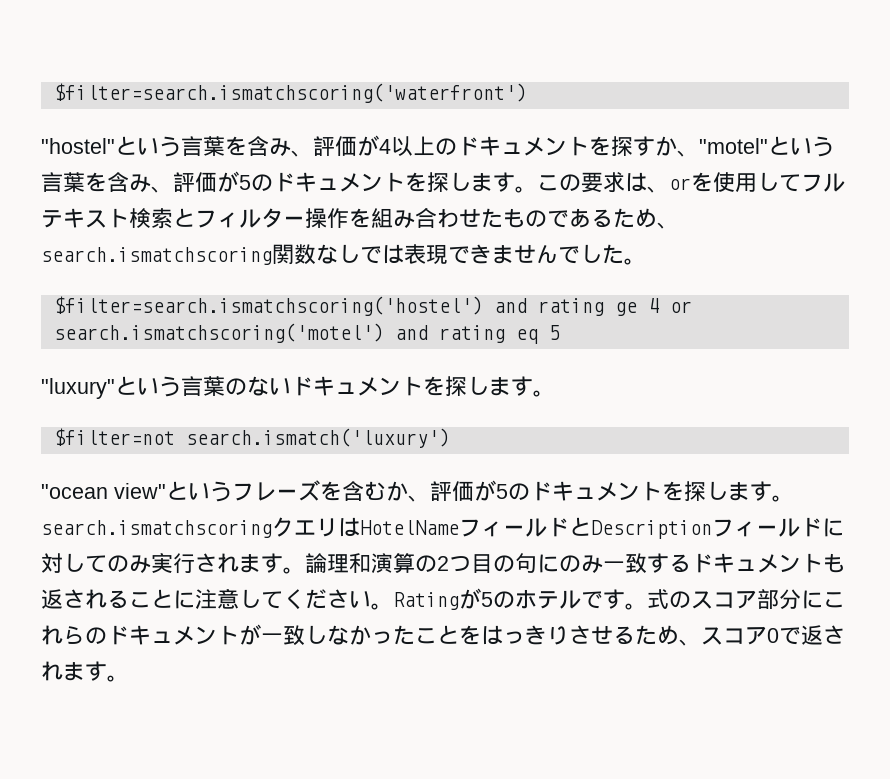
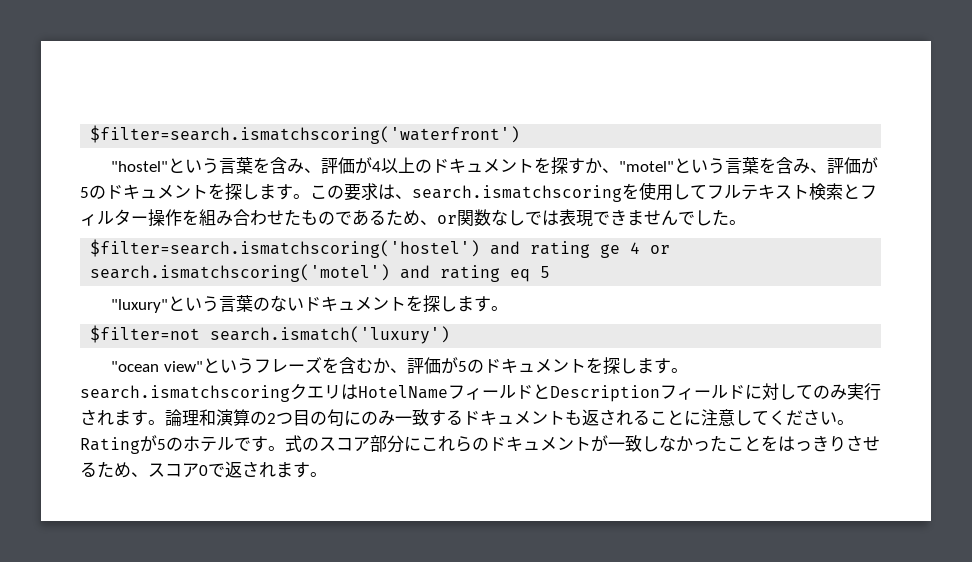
- この要求は、orを使用してフルテキスト検索とフィルター操作を組み合わせたものであるため、search.ismatchscoring関数なしでは表現できませんでした。
+ この要求は、search.ismatchscoringを使用してフルテキスト検索とフィルター操作を組み合わせたものであるため、or関数なしでは表現できませんでした。

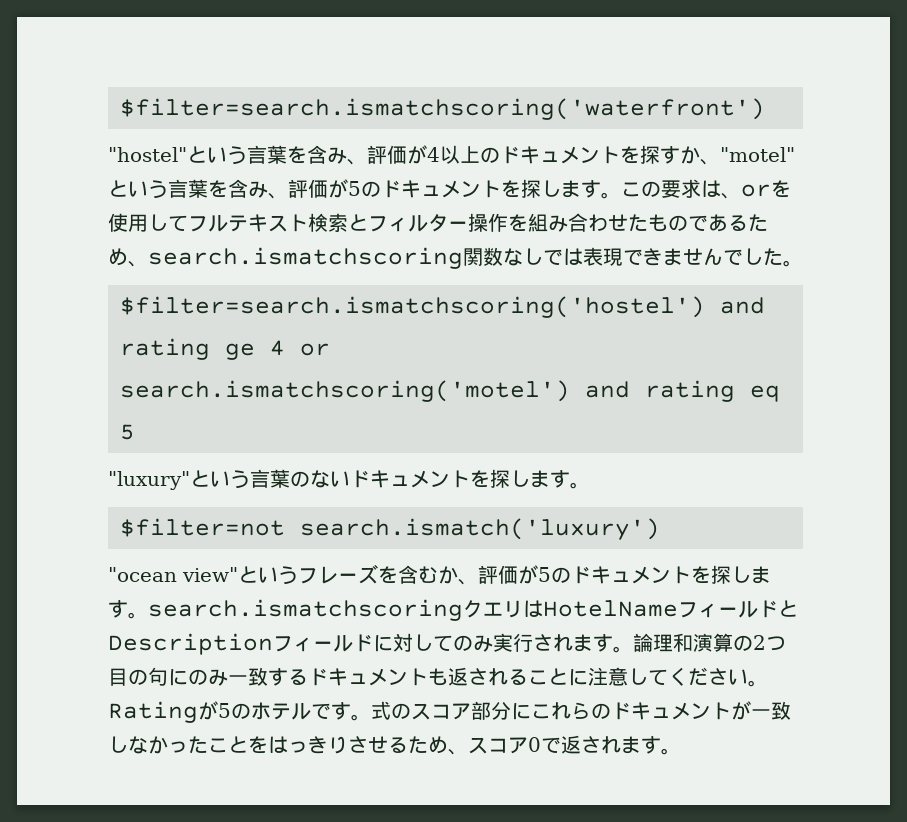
- この要求は、search.ismatchscoringを使用してフルテキスト検索とフィルター操作を組み合わせたものであるため、or関数なしでは表現できませんでした。
+ この要求は、orを使用してフルテキスト検索とフィルター操作を組み合わせたものであるため、search.ismatchscoring関数なしでは表現できませんでした。

